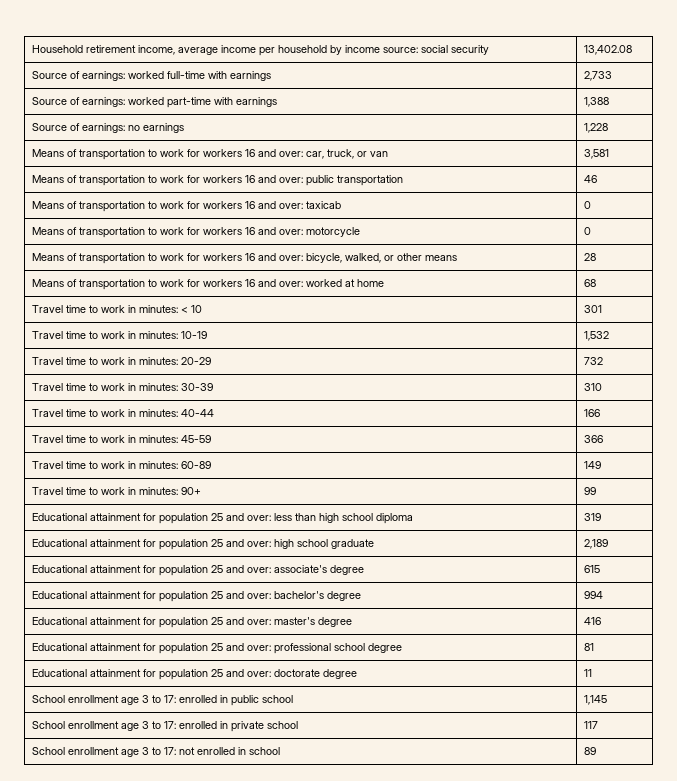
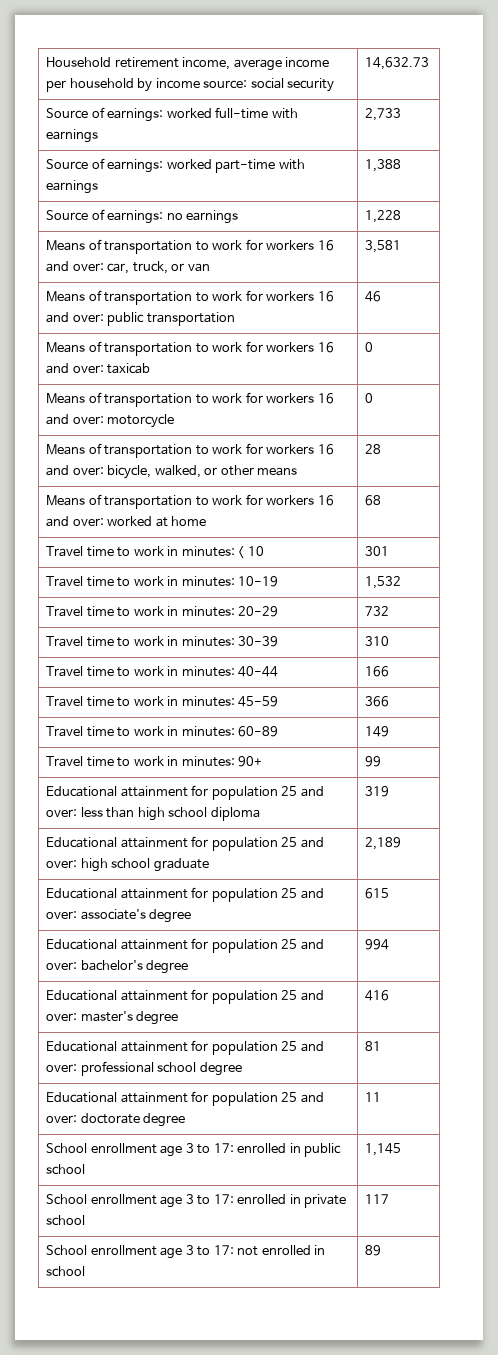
- Household retirement income, average income per household by income source: social security | 13,402.08
+ Household retirement income, average income per household by income source: social security | 14,632.73

